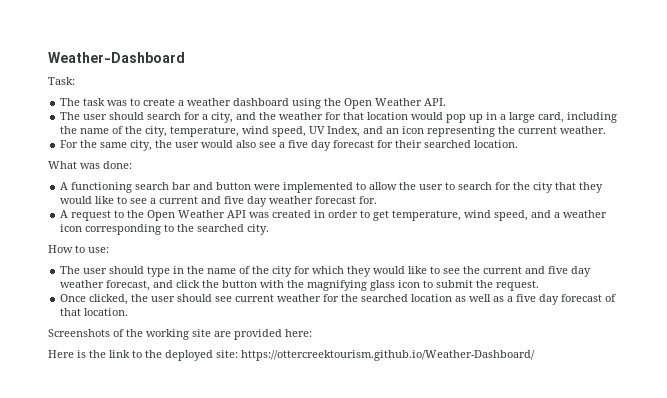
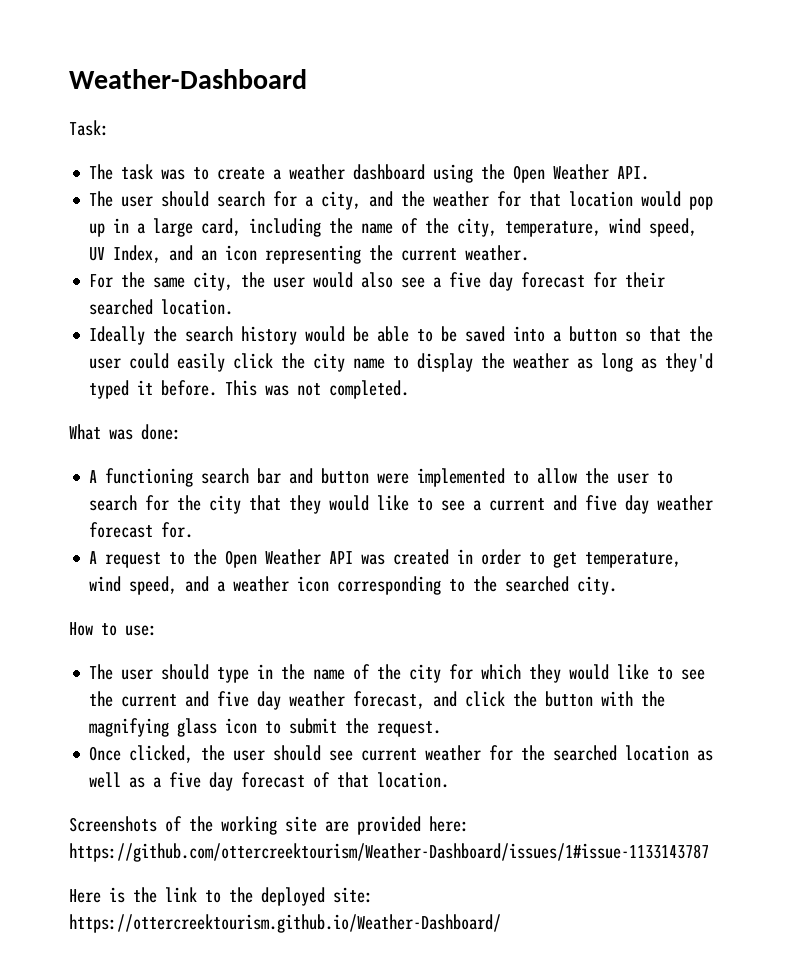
+ Ideally the search history would be able to be saved into a button so that the user could easily click the city name to display the weather as long as they'd typed it before. This was not completed.
- Screenshots of the working site are provided here:
+ Screenshots of the working site are provided here: https://github.com/ottercreektourism/Weather-Dashboard/issues/1#issue-1133143787

